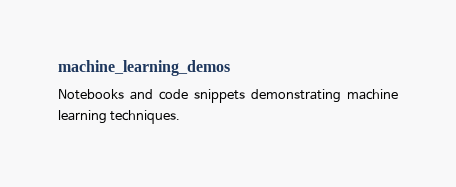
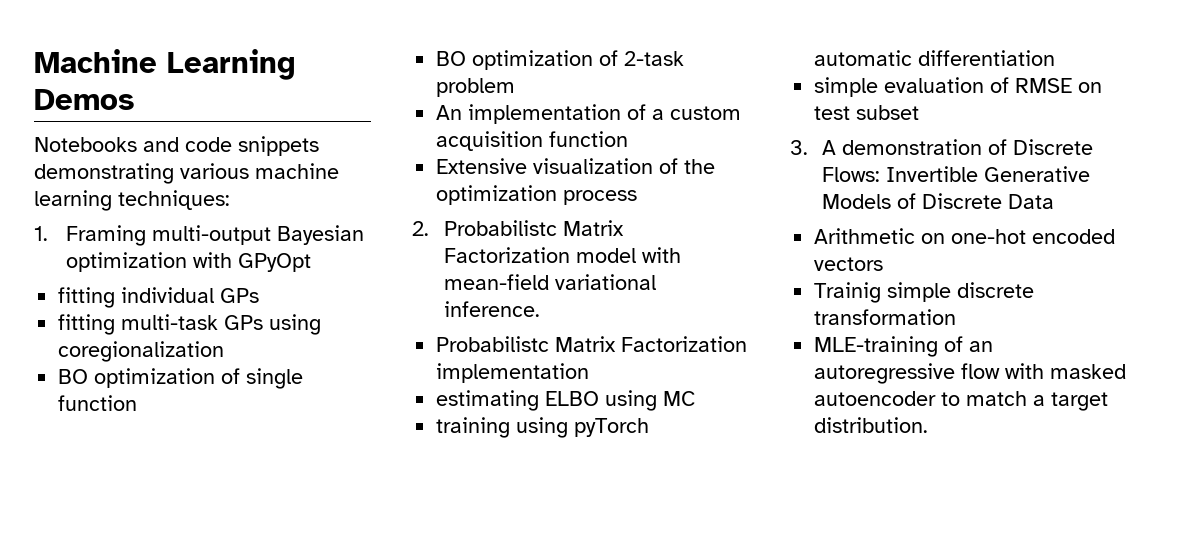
- machine_learning_demos
+ Machine Learning Demos
- Notebooks and code snippets demonstrating machine learning techniques.
+ Notebooks and code snippets demonstrating various machine learning techniques:
+ 1. Framing multi-output Bayesian optimization with GPyOpt
+ fitting individual GPs
+ fitting multi-task GPs using coregionalization
+ BO optimization of single function
+ BO optimization of 2-task problem
+ An implementation of a custom acquisition function
+ Extensive visualization of the optimization process
+ 2. Probabilistc Matrix Factorization model with mean-field variational inference.
+ Probabilistc Matrix Factorization implementation
+ estimating ELBO using MC
+ training using pyTorch automatic differentiation
+ simple evaluation of RMSE on test subset
+ 3. A demonstration of Discrete Flows: Invertible Generative Models of Discrete Data
+ Arithmetic on one-hot encoded vectors
+ Trainig simple discrete transformation
+ MLE-training of an autoregressive flow with masked autoencoder to match a target distribution.

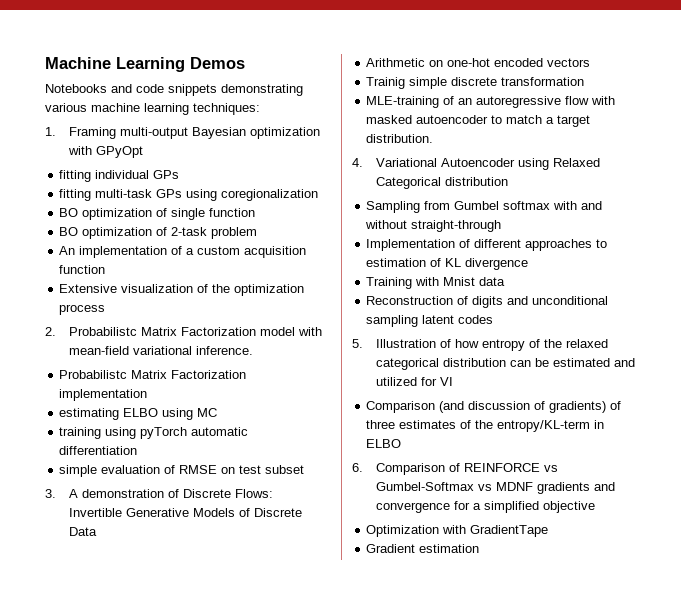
+ 4. Variational Autoencoder using Relaxed Categorical distribution
+ Sampling from Gumbel softmax with and without straight-through
+ Implementation of different approaches to estimation of KL divergence
+ Training with Mnist data
+ Reconstruction of digits and unconditional sampling latent codes
+ 5. Illustration of how entropy of the relaxed categorical distribution can be estimated and utilized for VI
+ Comparison (and discussion of gradients) of three estimates of the entropy/KL-term in ELBO
+ 6. Comparison of REINFORCE vs Gumbel-Softmax vs MDNF gradients and convergence for a simplified objective
+ Optimization with GradientTape
+ Gradient estimation

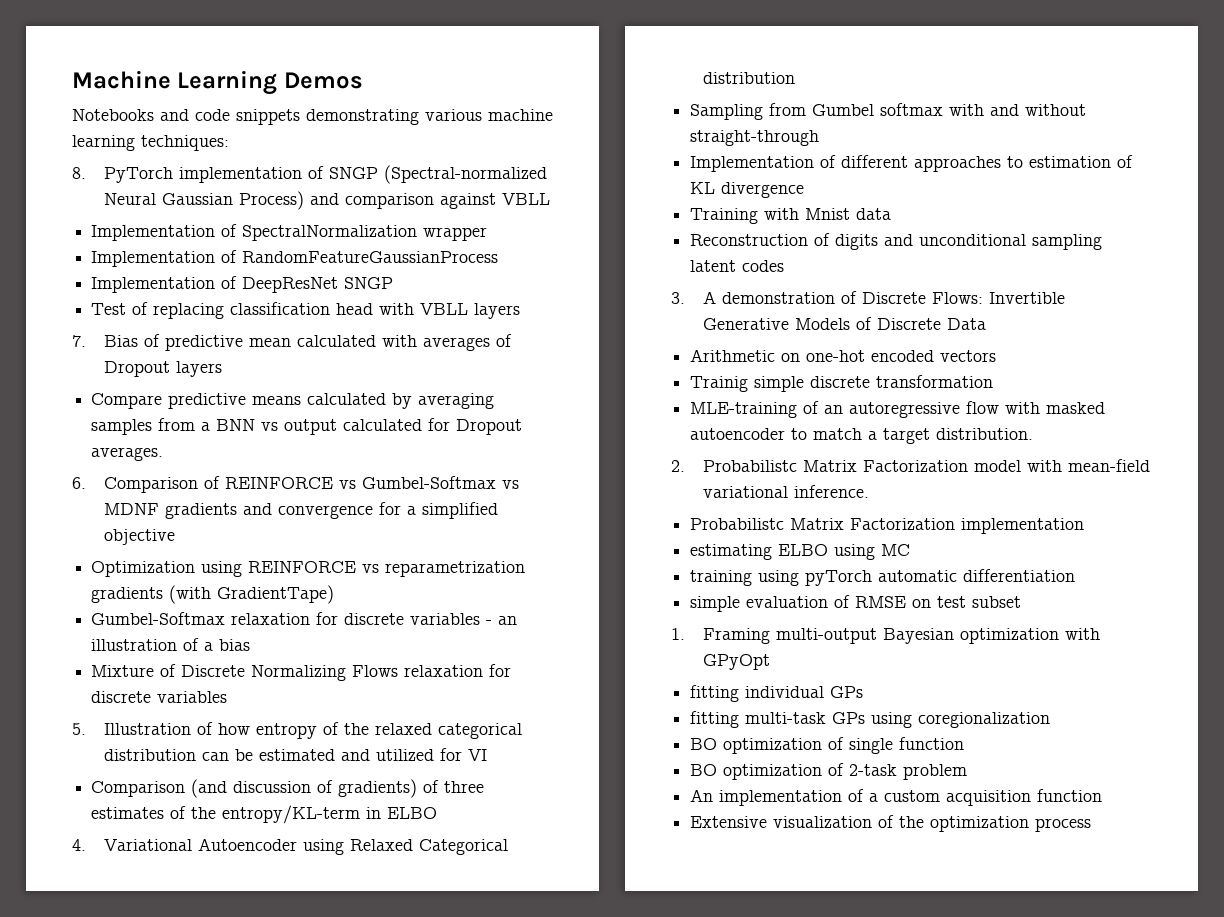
+ 8. PyTorch implementation of SNGP (Spectral-normalized Neural Gaussian Process) and comparison against VBLL
+ Implementation of SpectralNormalization wrapper
+ Implementation of RandomFeatureGaussianProcess
+ Implementation of DeepResNet SNGP
+ Test of replacing classification head with VBLL layers
+ 7. Bias of predictive mean calculated with averages of Dropout layers
+ Compare predictive means calculated by averaging samples from a BNN vs output calculated for Dropout averages.
+ 6. Comparison of REINFORCE vs Gumbel-Softmax vs MDNF gradients and convergence for a simplified objective
+ Optimization using REINFORCE vs reparametrization gradients (with GradientTape)
+ Gumbel-Softmax relaxation for discrete variables - an illustration of a bias
+ Mixture of Discrete Normalizing Flows relaxation for discrete variables
+ 5. Illustration of how entropy of the relaxed categorical distribution can be estimated and utilized for VI
+ Comparison (and discussion of gradients) of three estimates of the entropy/KL-term in ELBO
+ 4. Variational Autoencoder using Relaxed Categorical distribution
+ Sampling from Gumbel softmax with and without straight-through
+ Implementation of different approaches to estimation of KL divergence
+ Training with Mnist data
+ Reconstruction of digits and unconditional sampling latent codes
+ 3. A demonstration of Discrete Flows: Invertible Generative Models of Discrete Data
+ Arithmetic on one-hot encoded vectors
+ Trainig simple discrete transformation
+ MLE-training of an autoregressive flow with masked autoencoder to match a target distribution.
+ 2. Probabilistc Matrix Factorization model with mean-field variational inference.
+ Probabilistc Matrix Factorization implementation
+ estimating ELBO using MC
+ training using pyTorch automatic differentiation
+ simple evaluation of RMSE on test subset
- 2. Probabilistc Matrix Factorization model with mean-field variational inference.
- Probabilistc Matrix Factorization implementation
- estimating ELBO using MC
- training using pyTorch automatic differentiation
- simple evaluation of RMSE on test subset
- 3. A demonstration of Discrete Flows: Invertible Generative Models of Discrete Data
- Arithmetic on one-hot encoded vectors
- Trainig simple discrete transformation
- MLE-training of an autoregressive flow with masked autoencoder to match a target distribution.
- 4. Variational Autoencoder using Relaxed Categorical distribution
- Sampling from Gumbel softmax with and without straight-through
- Implementation of different approaches to estimation of KL divergence
- Training with Mnist data
- Reconstruction of digits and unconditional sampling latent codes
- 5. Illustration of how entropy of the relaxed categorical distribution can be estimated and utilized for VI
- Comparison (and discussion of gradients) of three estimates of the entropy/KL-term in ELBO
- 6. Comparison of REINFORCE vs Gumbel-Softmax vs MDNF gradients and convergence for a simplified objective
- Optimization with GradientTape
- Gradient estimation

